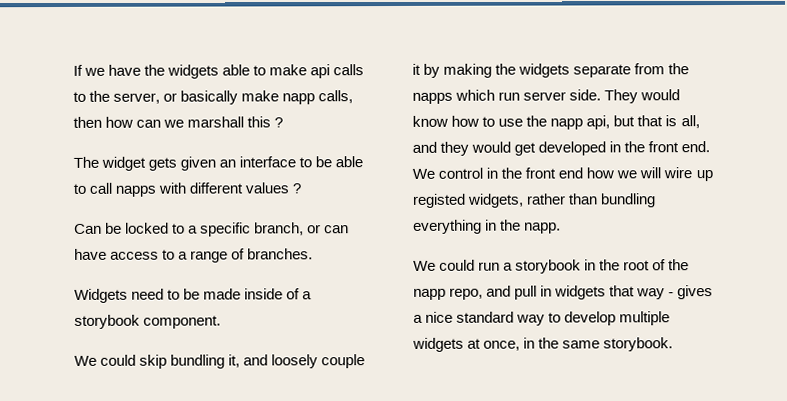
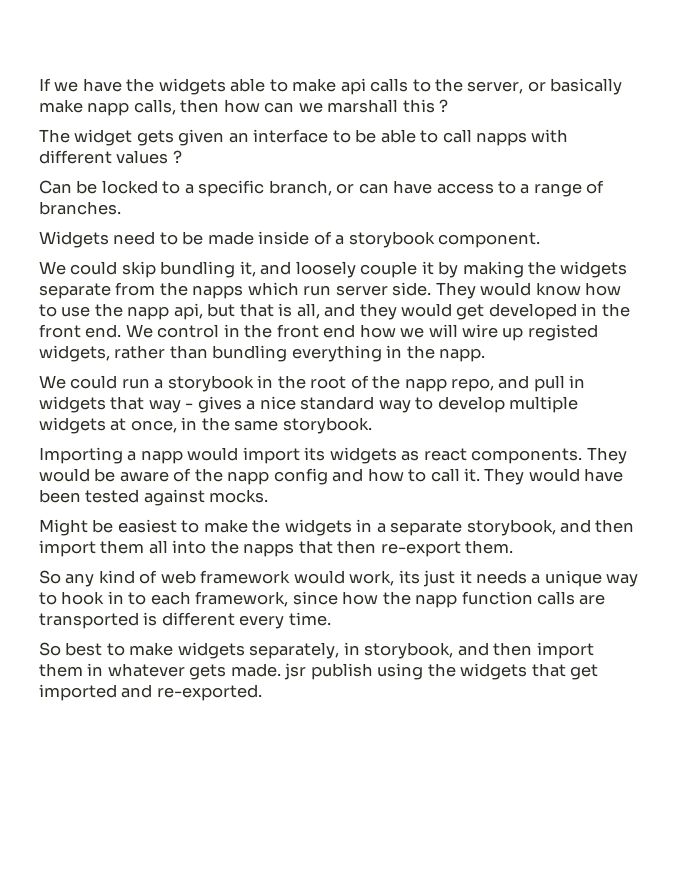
+ Importing a napp would import its widgets as react components. They would be aware of the napp config and how to call it. They would have been tested against mocks.
+ Might be easiest to make the widgets in a separate storybook, and then import them all into the napps that then re-export them.
+ So any kind of web framework would work, its just it needs a unique way to hook in to each framework, since how the napp function calls are transported is different every time.
+ So best to make widgets separately, in storybook, and then import them in whatever gets made. jsr publish using the widgets that get imported and re-exported.

